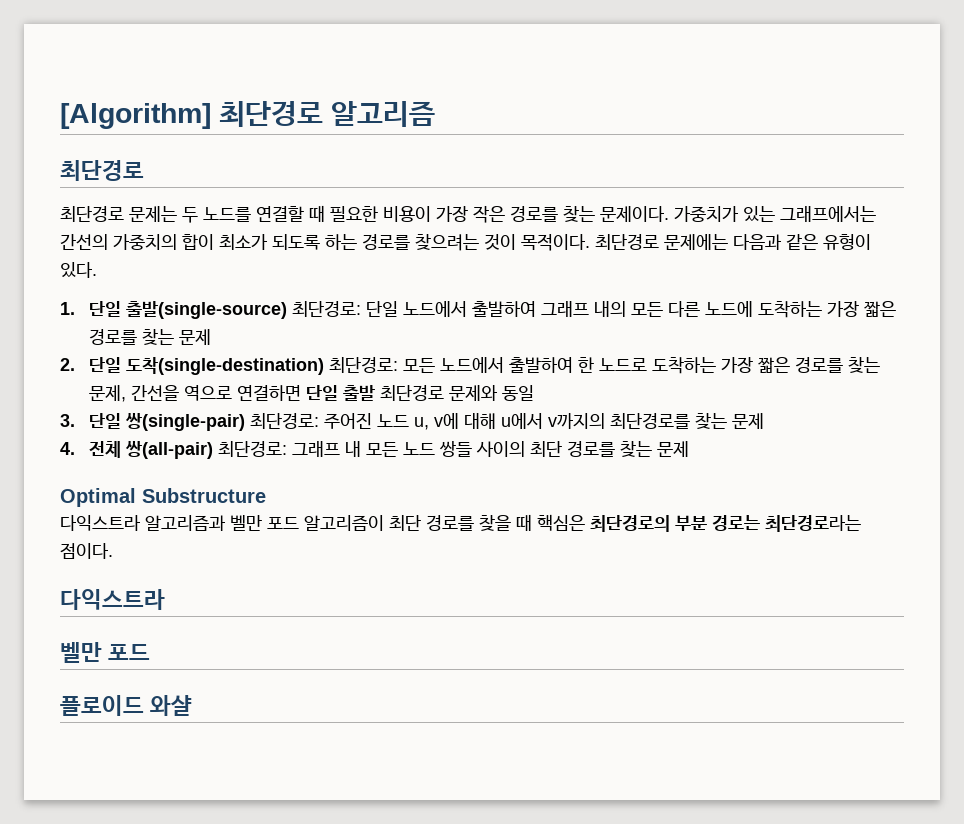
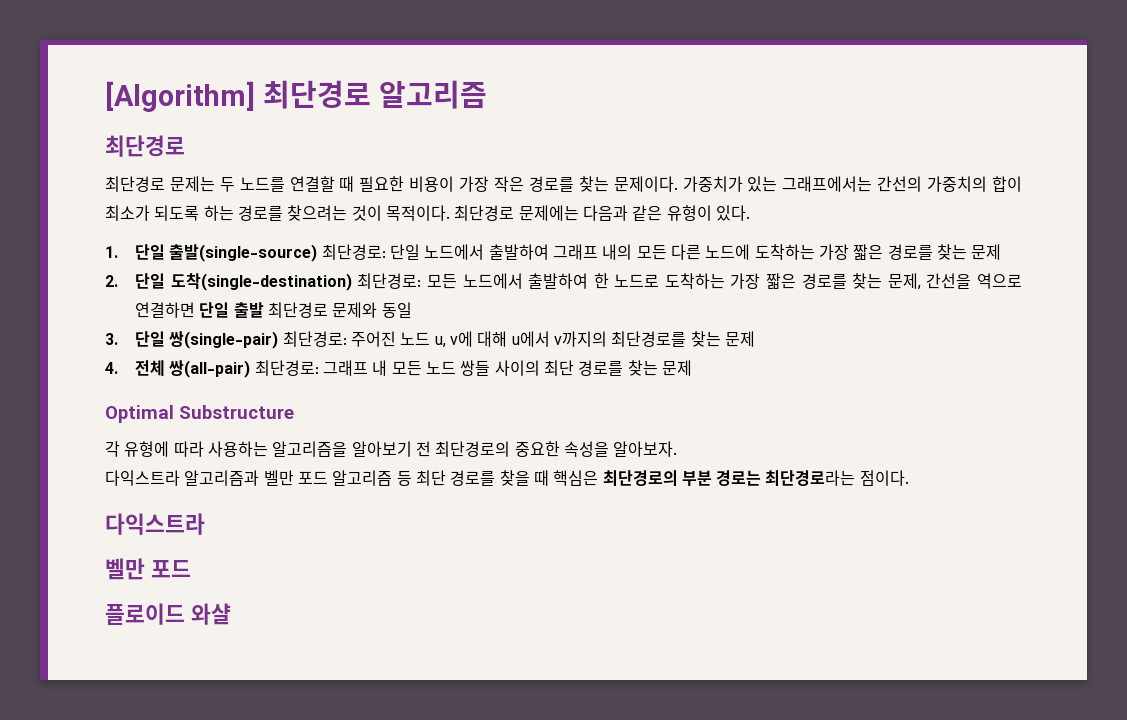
+ 각 유형에 따라 사용하는 알고리즘을 알아보기 전 최단경로의 중요한 속성을 알아보자.
- 다익스트라 알고리즘과 벨만 포드 알고리즘이 최단 경로를 찾을 때 핵심은 최단경로의 부분 경로는 최단경로라는 점이다.
+ 다익스트라 알고리즘과 벨만 포드 알고리즘 등 최단 경로를 찾을 때 핵심은 최단경로의 부분 경로는 최단경로라는 점이다.

